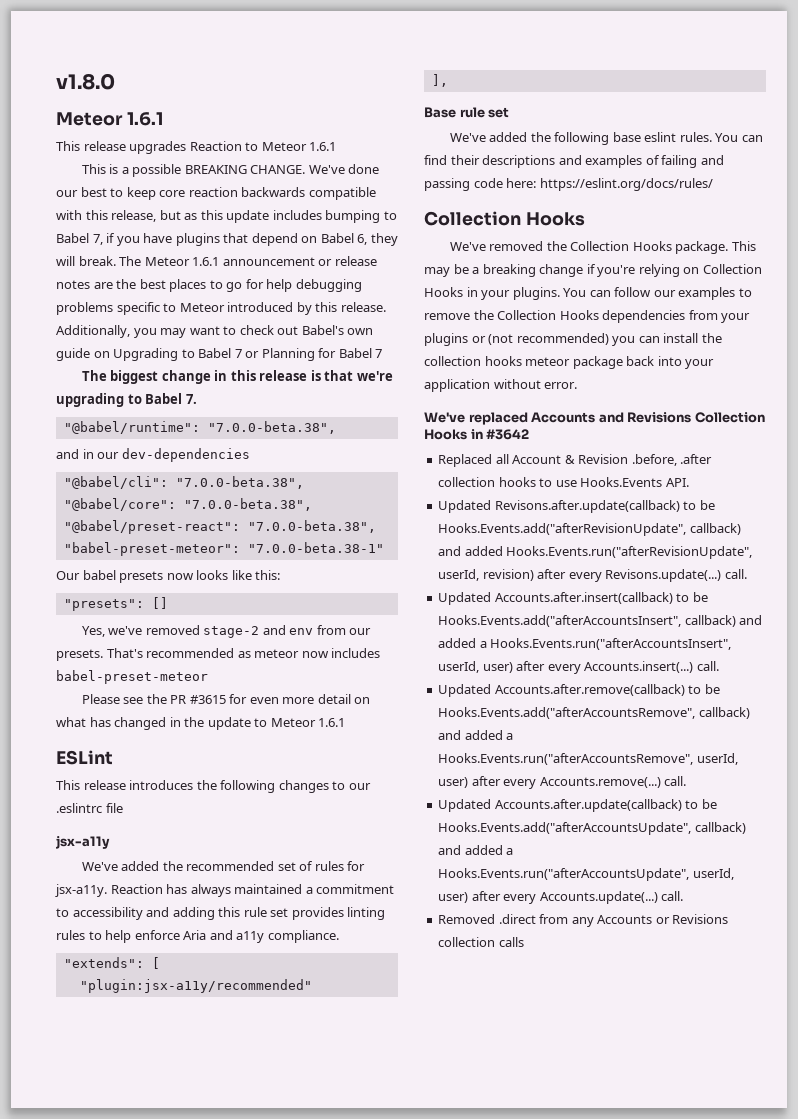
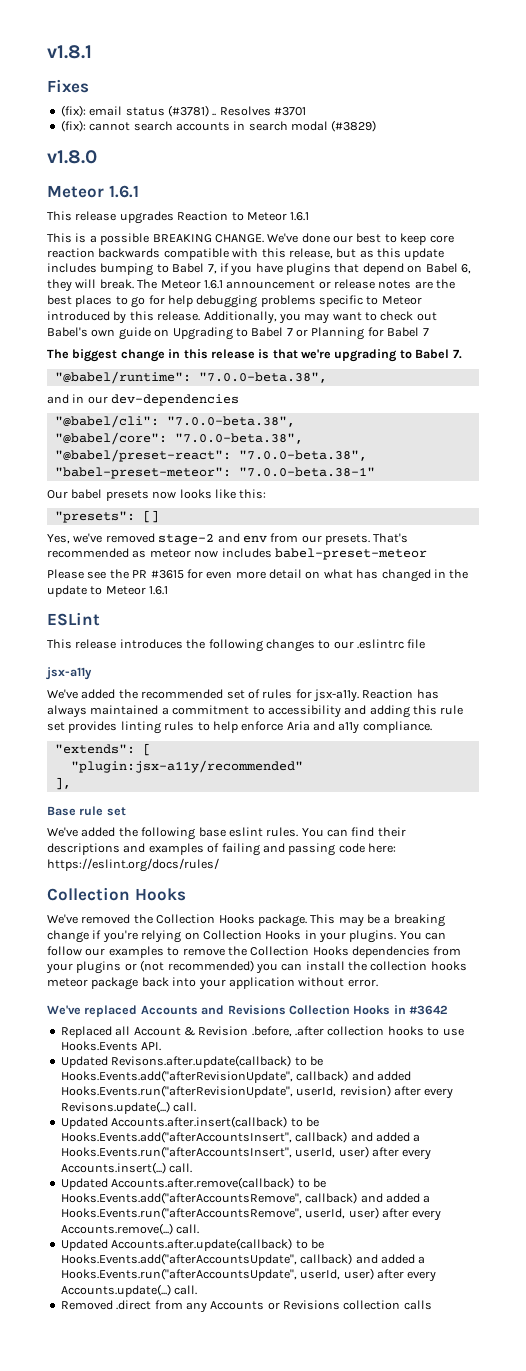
+ v1.8.1
+ Fixes
+ (fix): email status (#3781) .. Resolves #3701
+ (fix): cannot search accounts in search modal (#3829)

